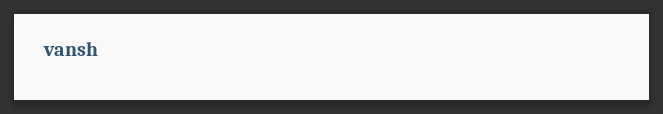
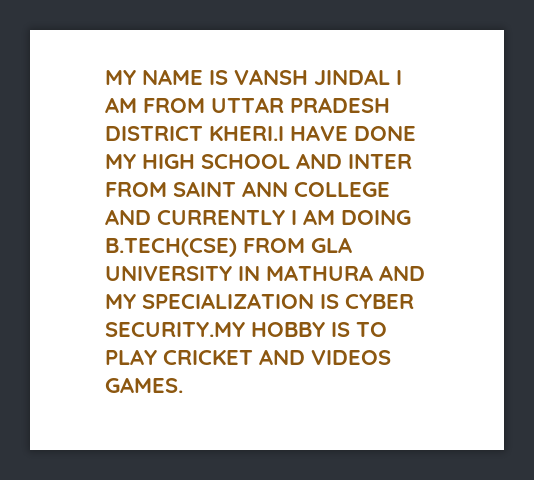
- vansh
+ MY NAME IS VANSH JINDAL I AM FROM UTTAR PRADESH DISTRICT KHERI.I HAVE DONE MY HIGH SCHOOL AND INTER FROM SAINT ANN COLLEGE AND CURRENTLY I AM DOING B.TECH(CSE) FROM GLA UNIVERSITY IN MATHURA AND MY SPECIALIZATION IS CYBER SECURITY.MY HOBBY IS TO PLAY CRICKET AND VIDEOS GAMES.

